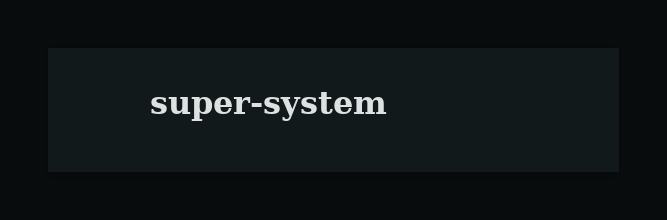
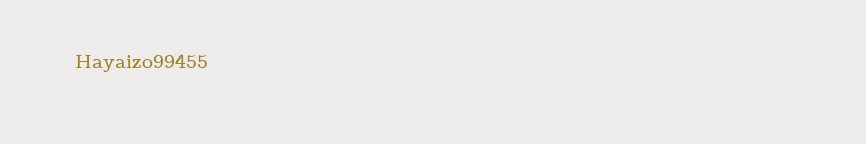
- super-system
+ Hayaizo99455

